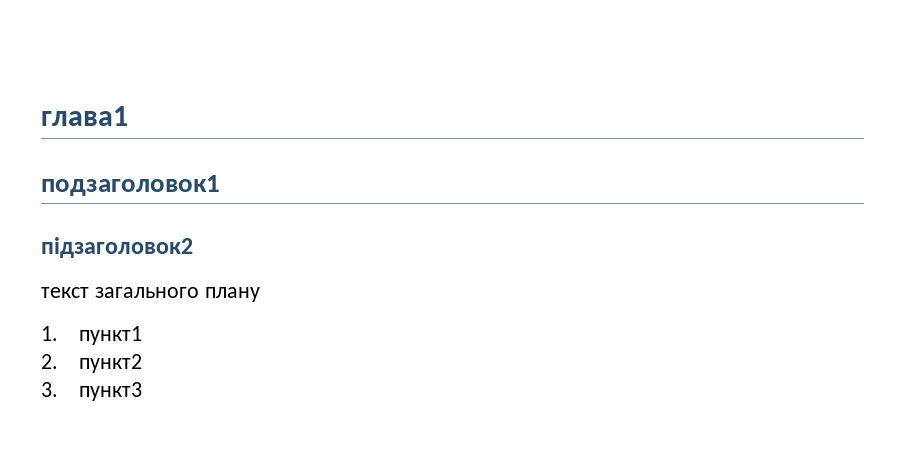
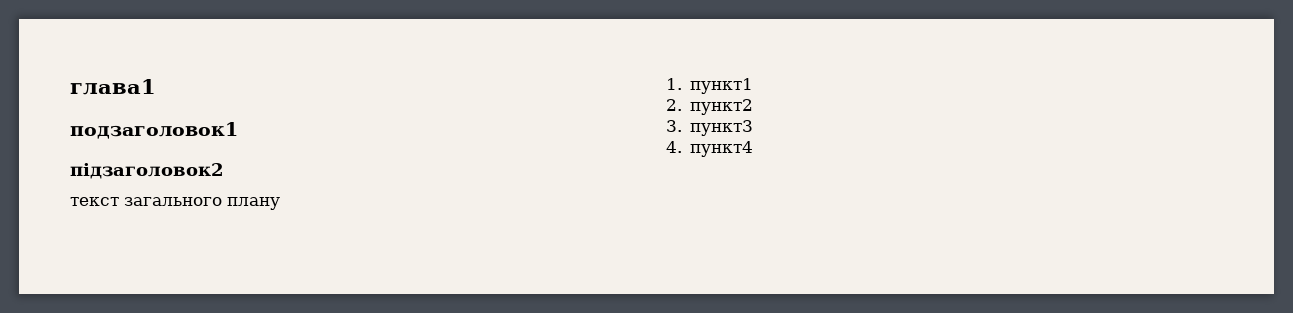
+ 4. пункт4

